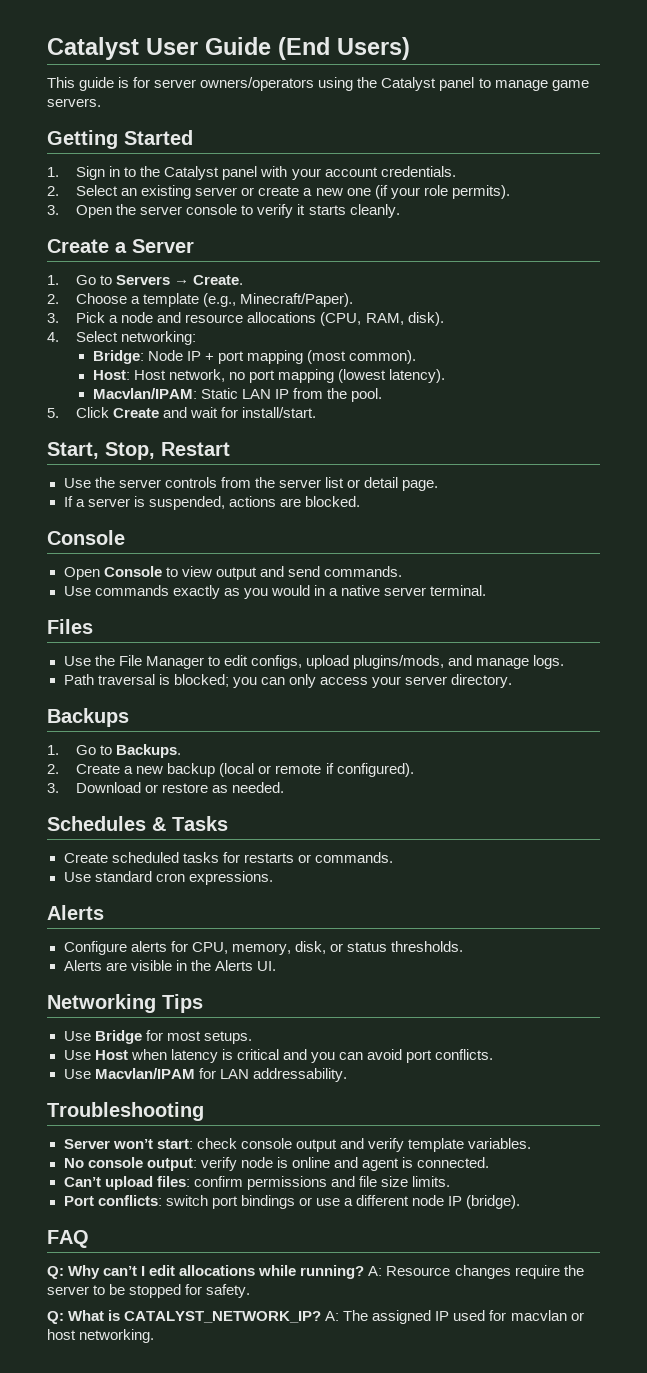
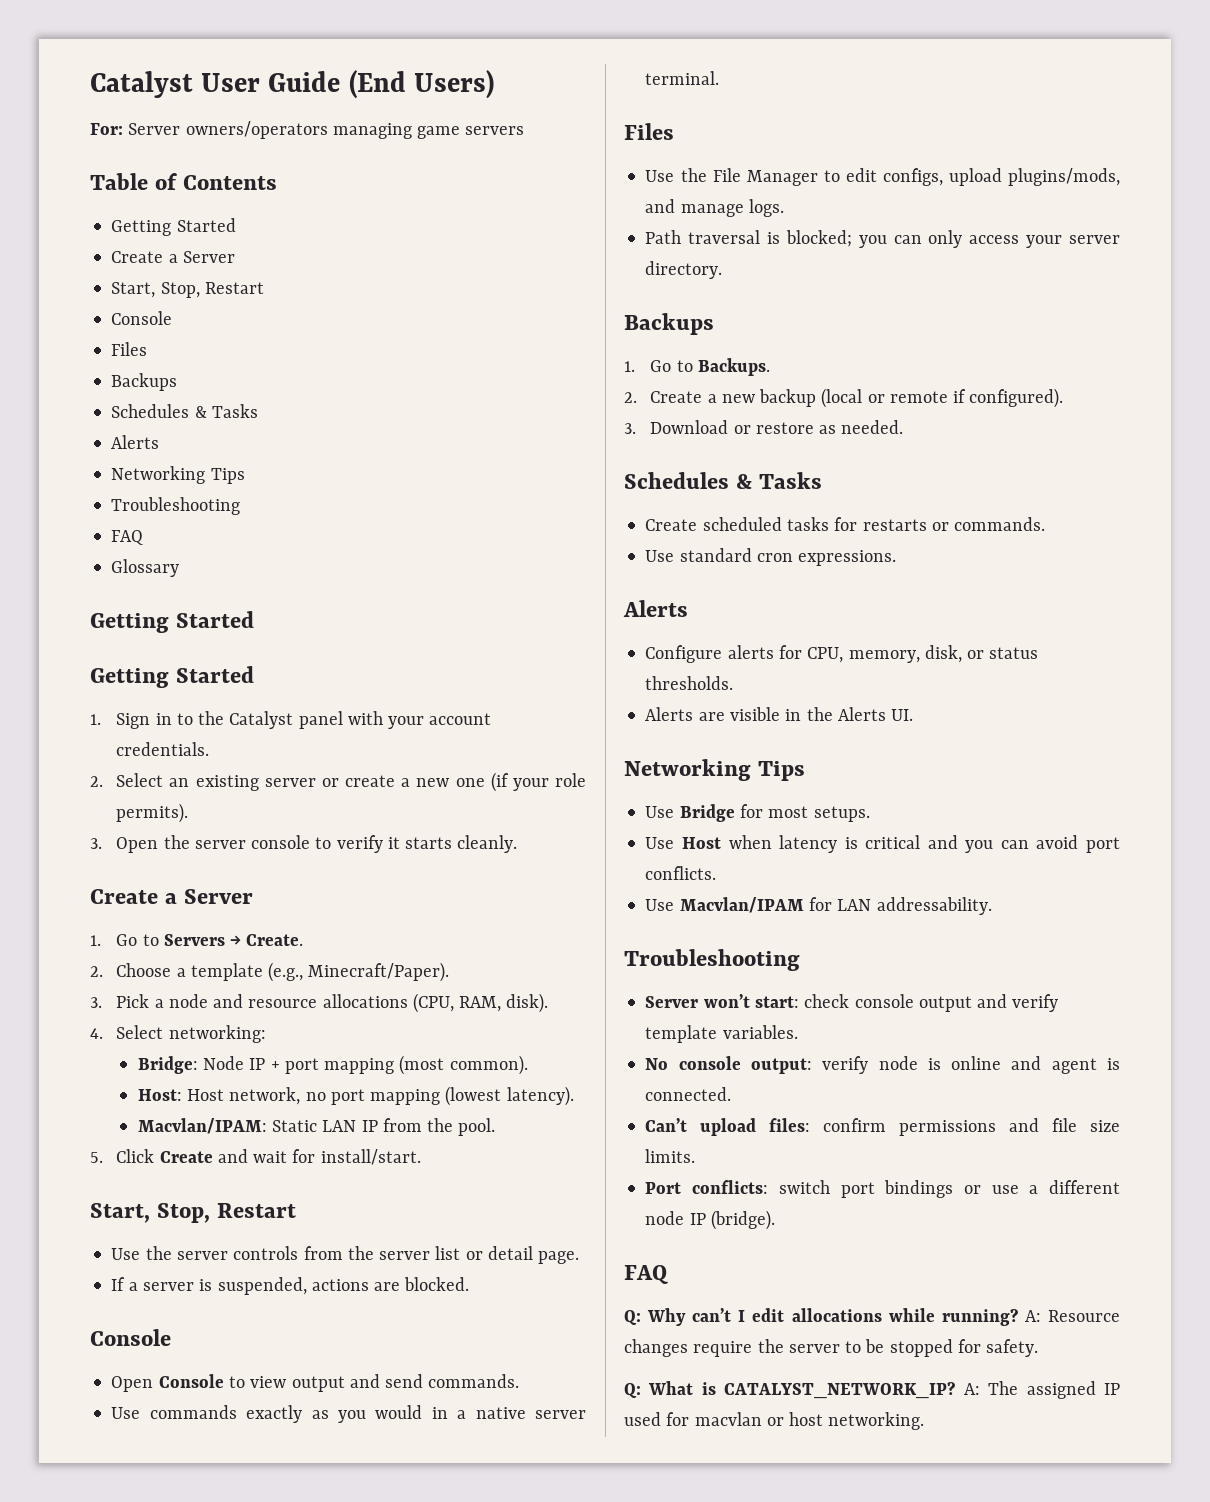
- This guide is for server owners/operators using the Catalyst panel to manage game servers.
+ For: Server owners/operators managing game servers
+ Table of Contents
+ Getting Started
+ Create a Server
+ Start, Stop, Restart
+ Console
+ Files
+ Backups
+ Schedules & Tasks
+ Alerts
+ Networking Tips
+ Troubleshooting
+ FAQ
+ Glossary
+ Getting Started

